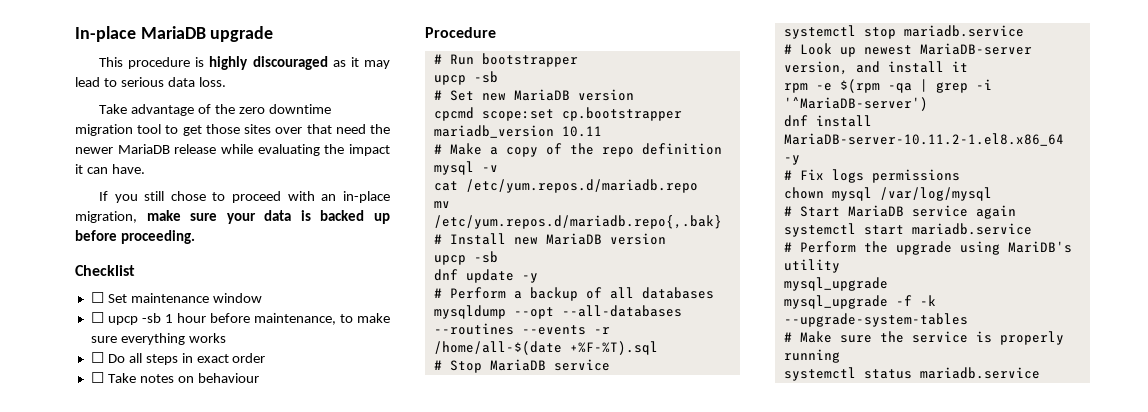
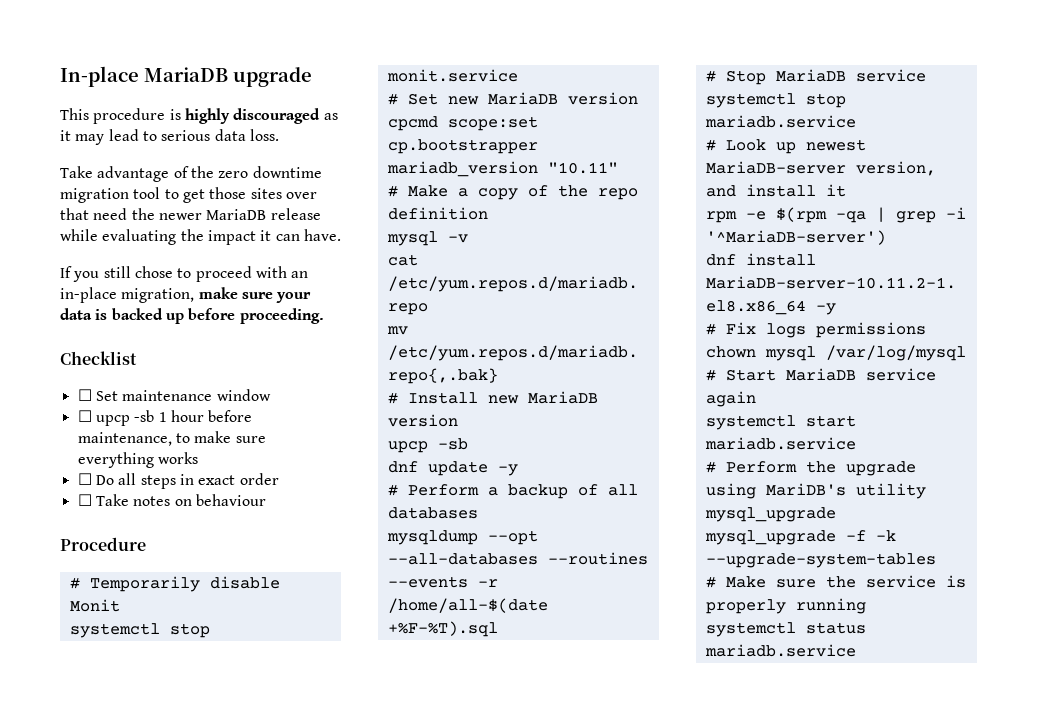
- # Run bootstrapper
- upcp -sb
+ # Temporarily disable Monit
+ systemctl stop monit.service
- cpcmd scope:set cp.bootstrapper mariadb_version 10.11
+ cpcmd scope:set cp.bootstrapper mariadb_version "10.11"

